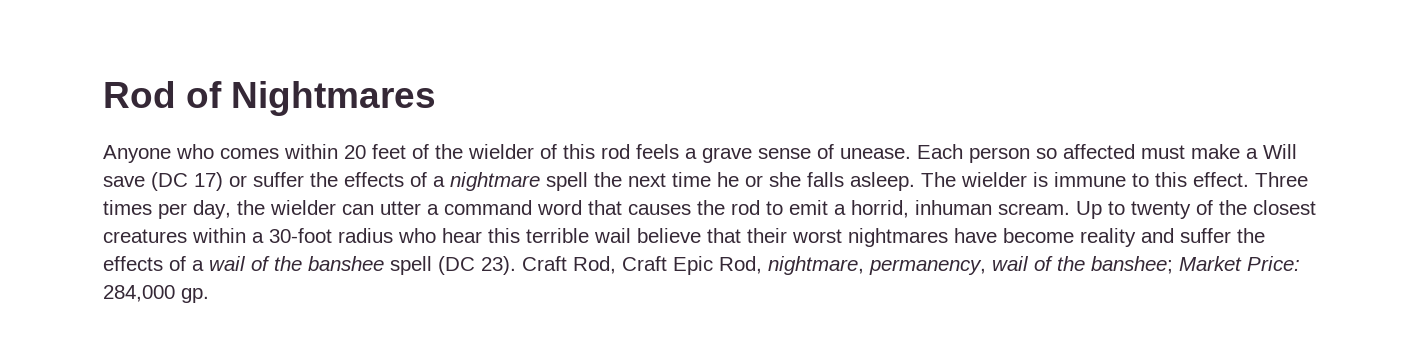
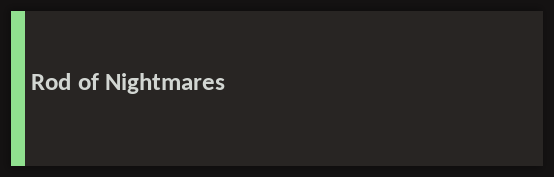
- Anyone who comes within 20 feet of the wielder of this rod feels a grave sense of unease. Each person so affected must make a Will save (DC 17) or suffer the effects of a nightmare spell the next time he or she falls asleep. The wielder is immune to this effect. Three times per day, the wielder can utter a command word that causes the rod to emit a horrid, inhuman scream. Up to twenty of the closest creatures within a 30-foot radius who hear this terrible wail believe that their worst nightmares have become reality and suffer the effects of a wail of the banshee spell (DC 23). Craft Rod, Craft Epic Rod, nightmare, permanency, wail of the banshee; Market Price: 284,000 gp.

